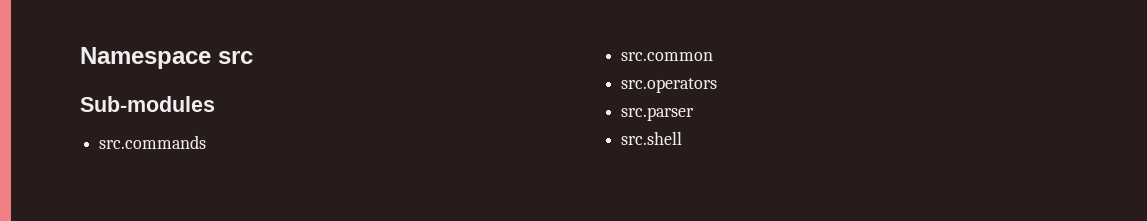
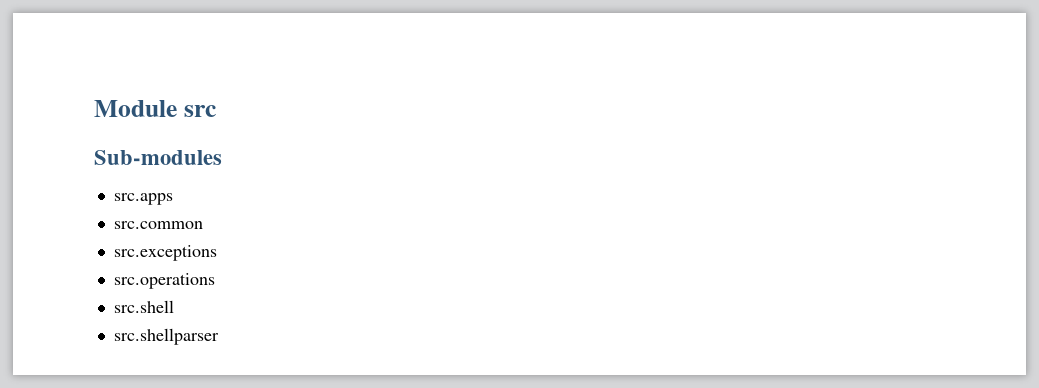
- Namespace src
+ Module src
- src.commands
+ src.apps
- src.operators
- src.parser
+ src.exceptions
+ src.operations
+ src.shellparser

